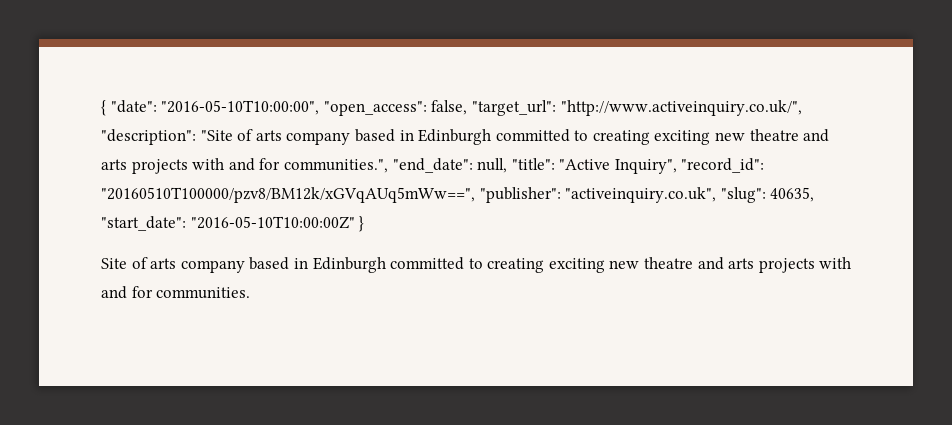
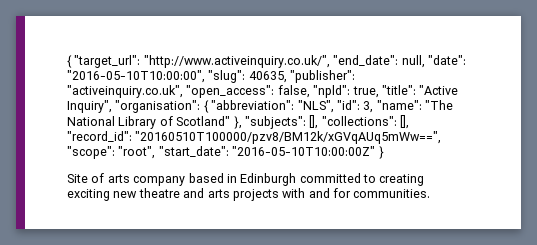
- { "date": "2016-05-10T10:00:00", "open_access": false, "target_url": "http://www.activeinquiry.co.uk/", "description": "Site of arts company based in Edinburgh committed to creating exciting new theatre and arts projects with and for communities.", "end_date": null, "title": "Active Inquiry", "record_id": "20160510T100000/pzv8/BM12k/xGVqAUq5mWw==", "publisher": "activeinquiry.co.uk", "slug": 40635, "start_date": "2016-05-10T10:00:00Z" }
+ { "target_url": "http://www.activeinquiry.co.uk/", "end_date": null, "date": "2016-05-10T10:00:00", "slug": 40635, "publisher": "activeinquiry.co.uk", "open_access": false, "npld": true, "title": "Active Inquiry", "organisation": { "abbreviation": "NLS", "id": 3, "name": "The National Library of Scotland" }, "subjects": [], "collections": [], "record_id": "20160510T100000/pzv8/BM12k/xGVqAUq5mWw==", "scope": "root", "start_date": "2016-05-10T10:00:00Z" }

